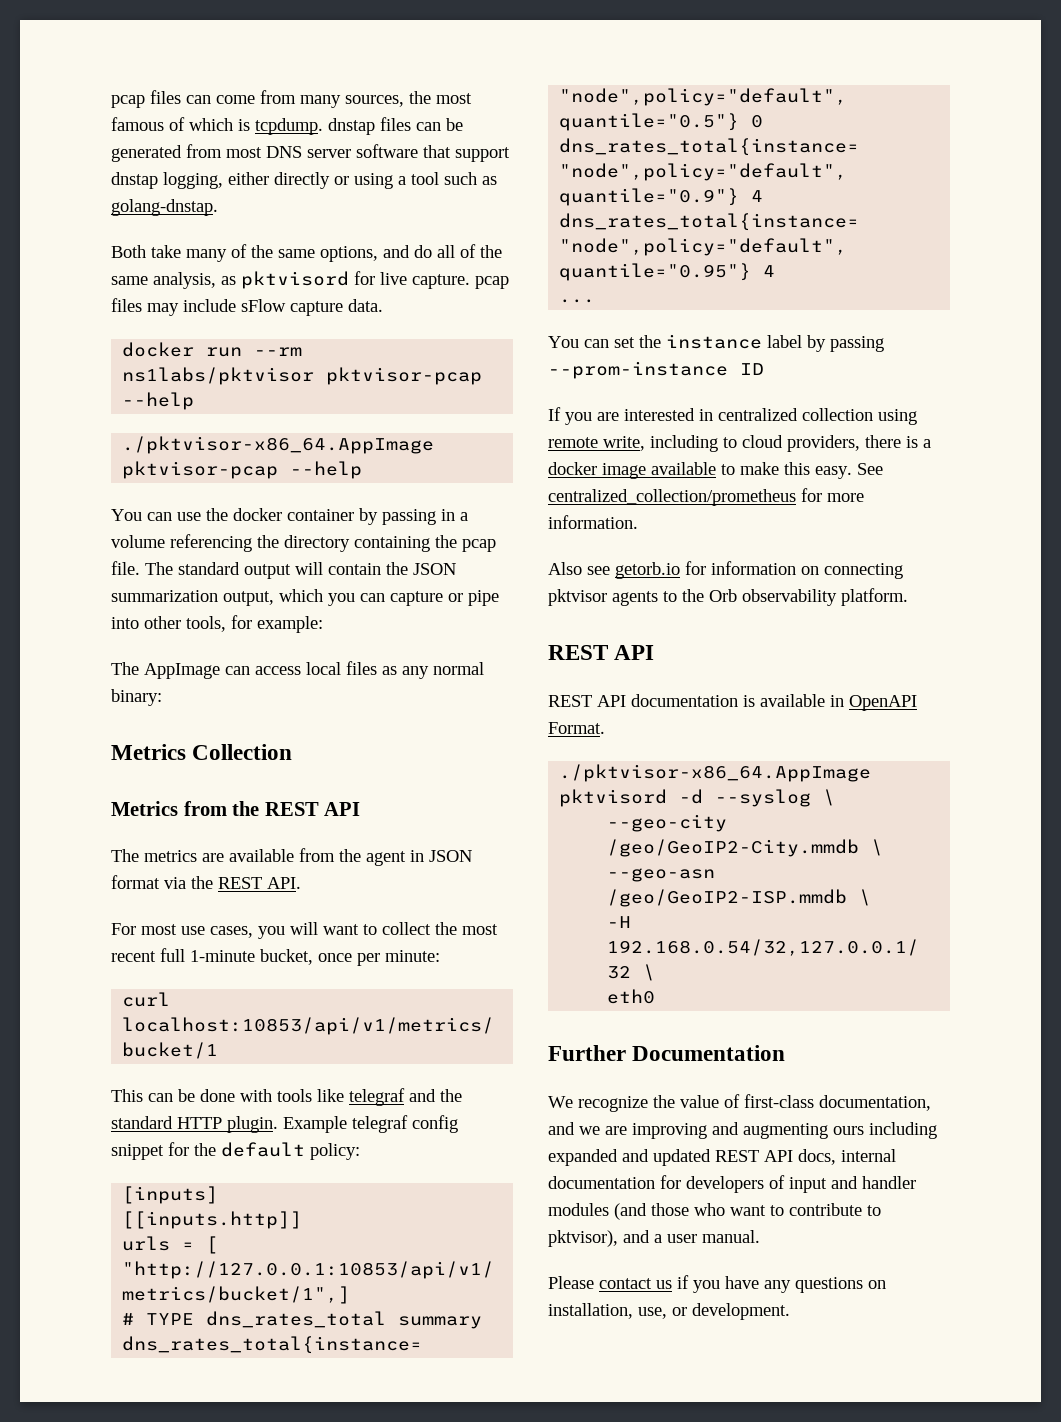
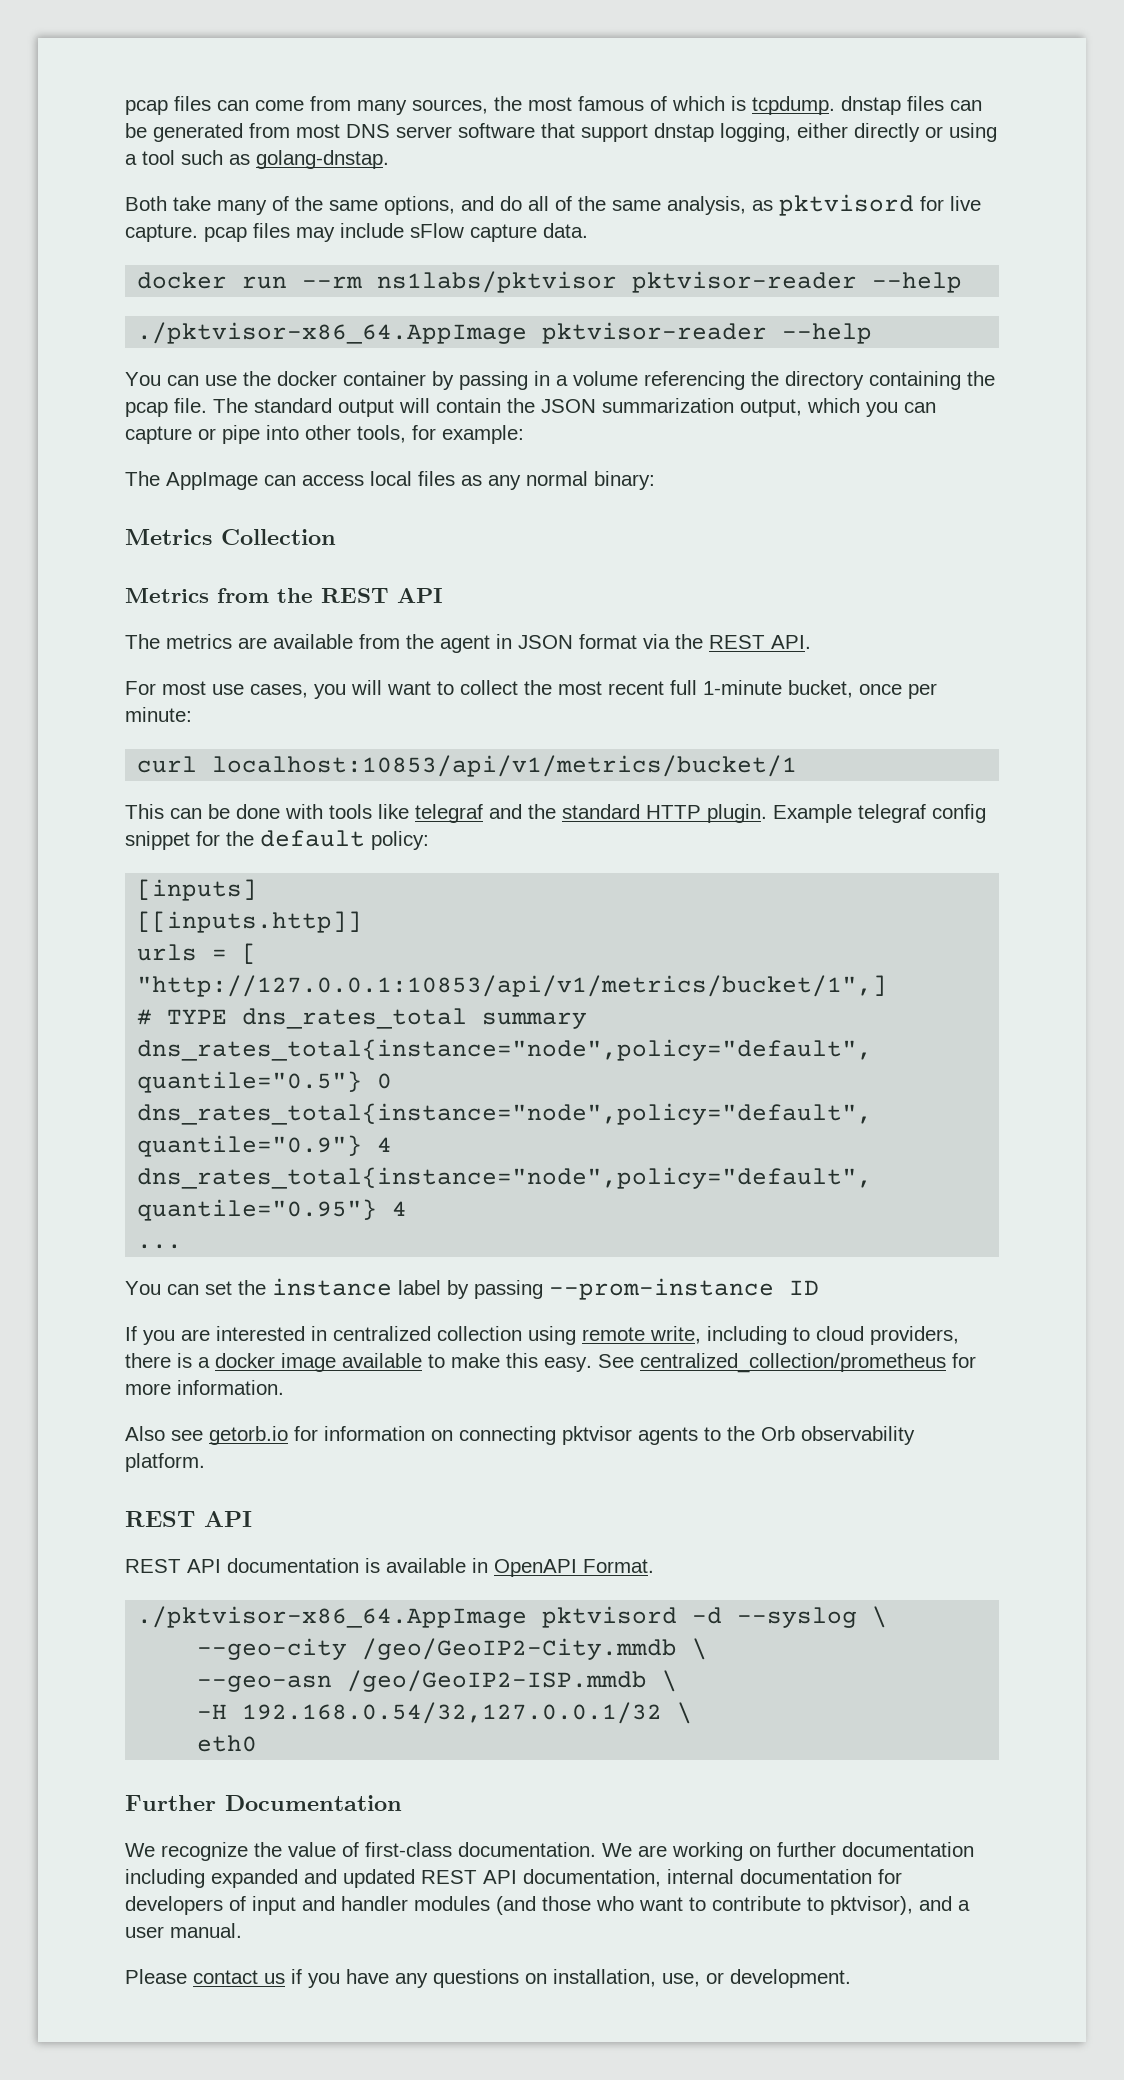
- docker run --rm ns1labs/pktvisor pktvisor-pcap --help
+ docker run --rm ns1labs/pktvisor pktvisor-reader --help
- ./pktvisor-x86_64.AppImage pktvisor-pcap --help
+ ./pktvisor-x86_64.AppImage pktvisor-reader --help
- We recognize the value of first-class documentation, and we are improving and augmenting ours including expanded and updated REST API docs, internal documentation for developers of input and handler modules (and those who want to contribute to pktvisor), and a user manual.
+ We recognize the value of first-class documentation. We are working on further documentation including expanded and updated REST API documentation, internal documentation for developers of input and handler modules (and those who want to contribute to pktvisor), and a user manual.

